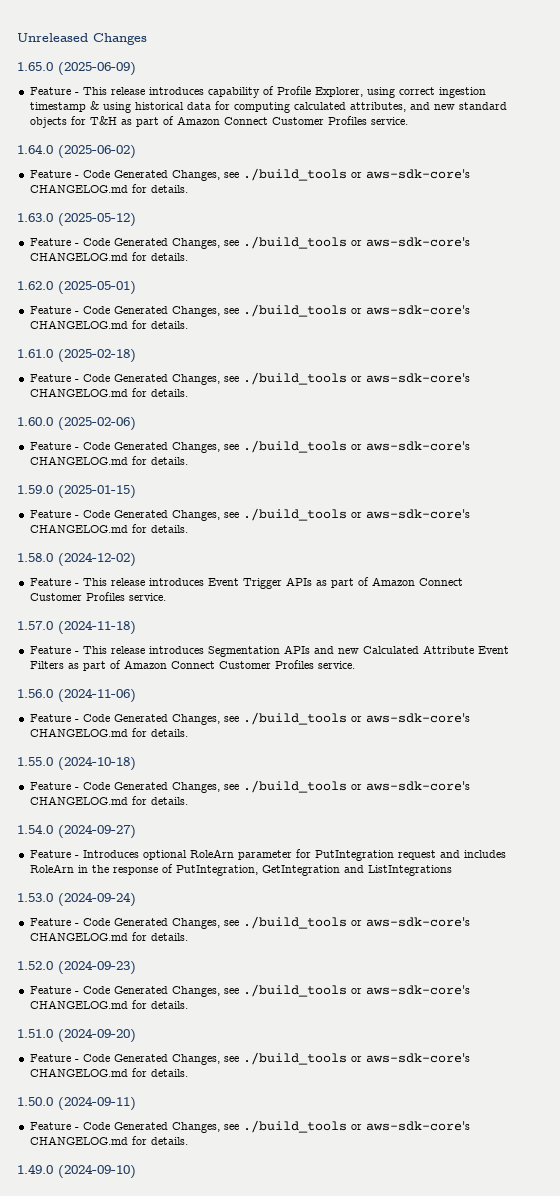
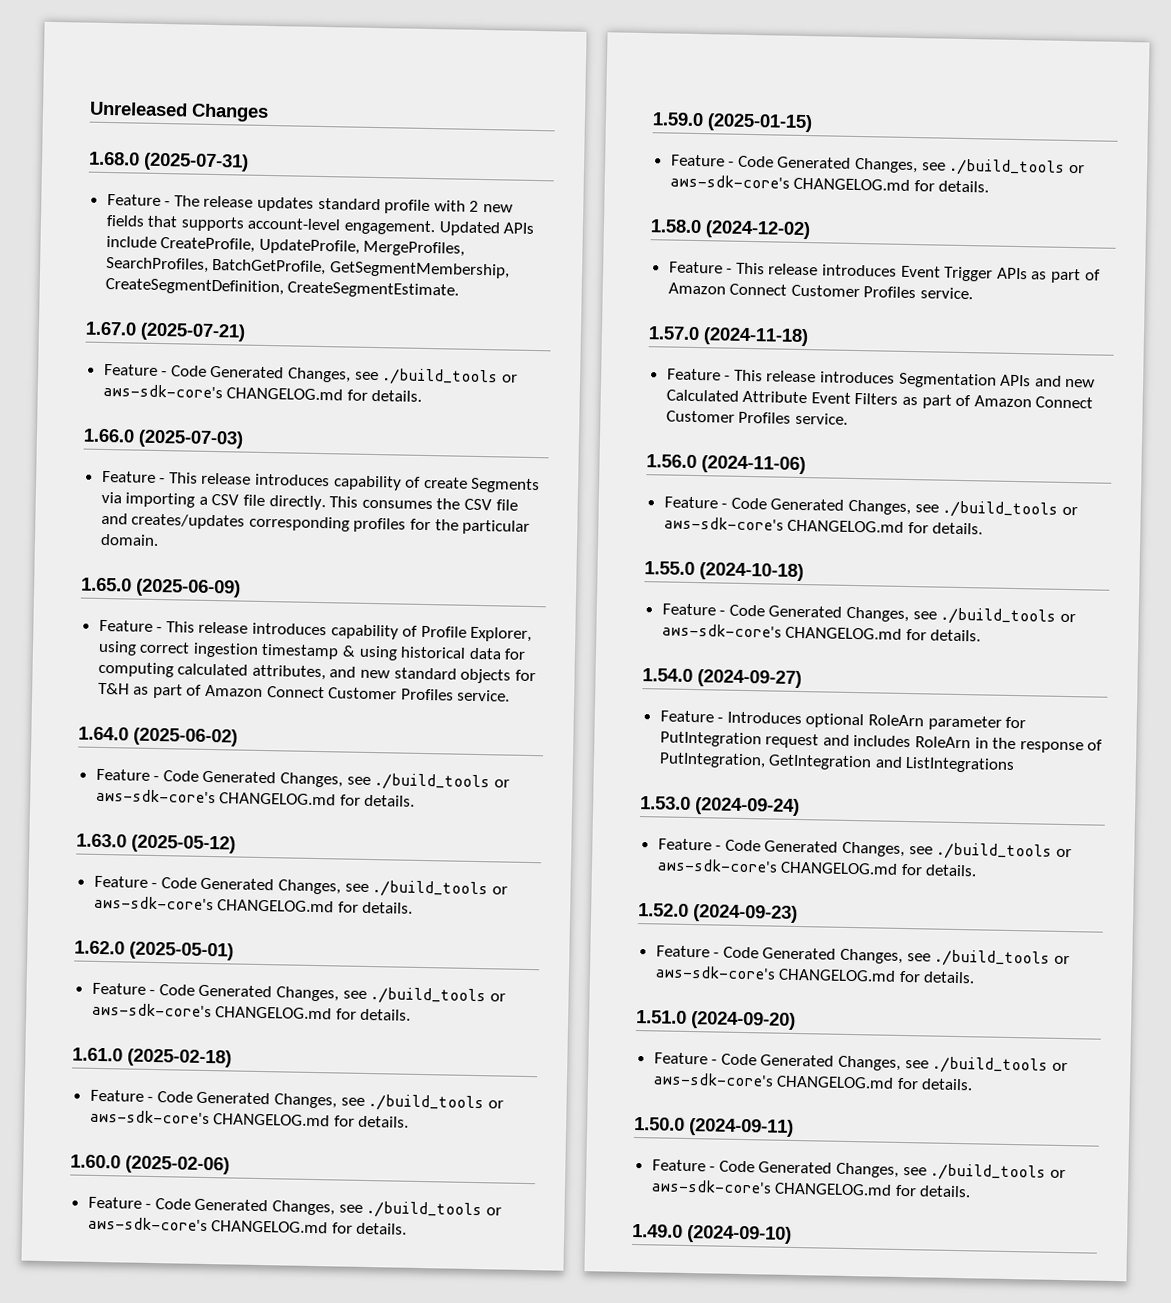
+ 1.68.0 (2025-07-31)
+ Feature - The release updates standard profile with 2 new fields that supports account-level engagement. Updated APIs include CreateProfile, UpdateProfile, MergeProfiles, SearchProfiles, BatchGetProfile, GetSegmentMembership, CreateSegmentDefinition, CreateSegmentEstimate.
+ 1.67.0 (2025-07-21)
+ Feature - Code Generated Changes, see ./build_tools or aws-sdk-core's CHANGELOG.md for details.
+ 1.66.0 (2025-07-03)
+ Feature - This release introduces capability of create Segments via importing a CSV file directly. This consumes the CSV file and creates/updates corresponding profiles for the particular domain.

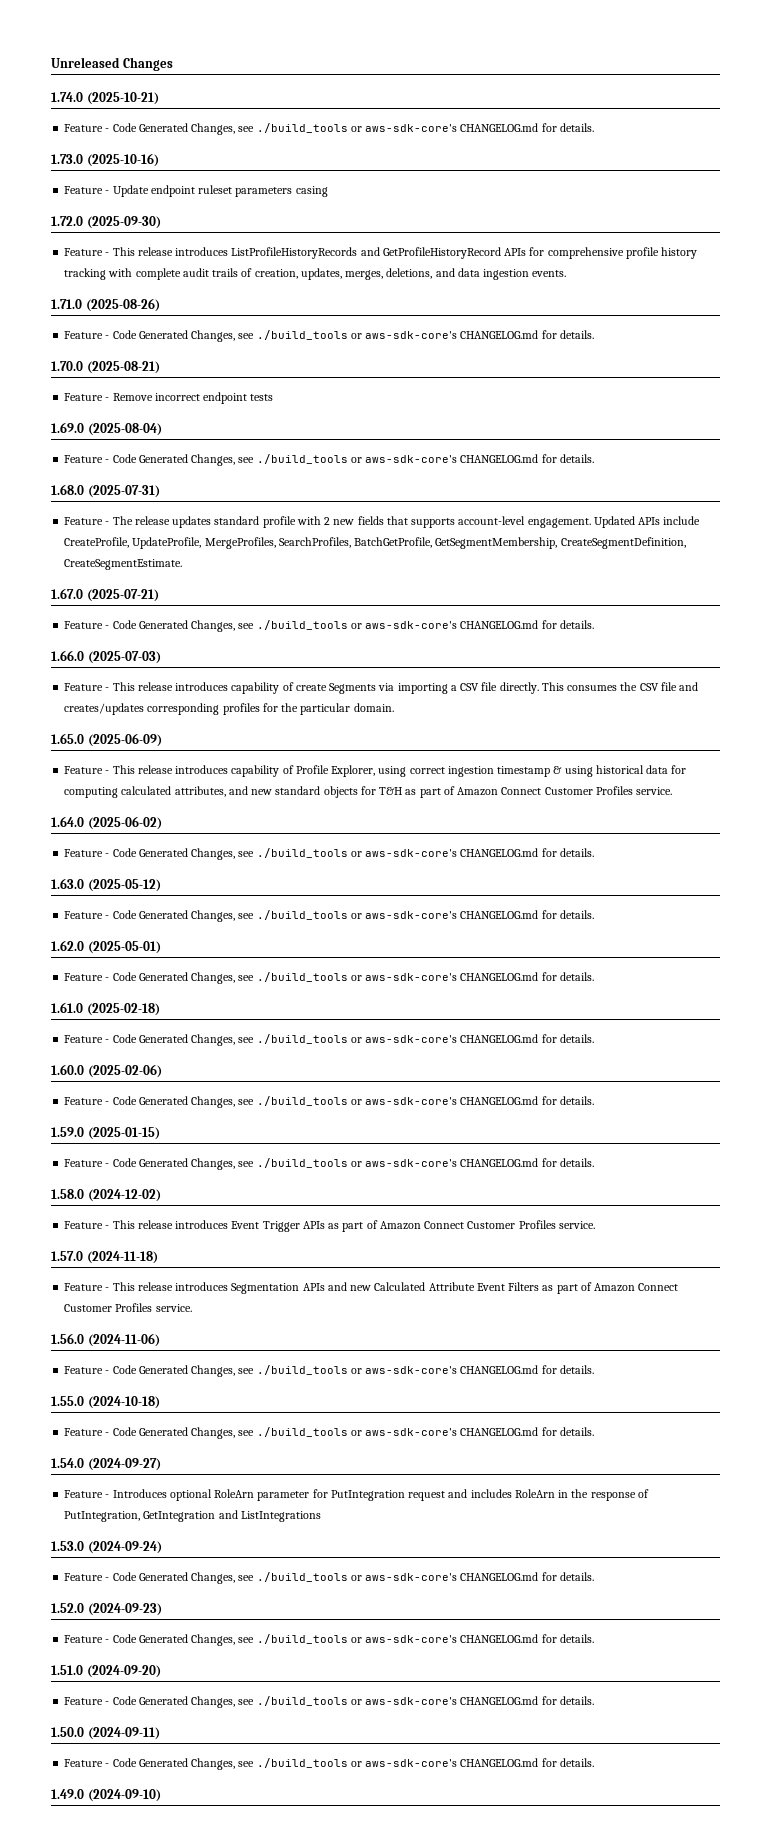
+ 1.74.0 (2025-10-21)
+ Feature - Code Generated Changes, see ./build_tools or aws-sdk-core's CHANGELOG.md for details.
+ 1.73.0 (2025-10-16)
+ Feature - Update endpoint ruleset parameters casing
+ 1.72.0 (2025-09-30)
+ Feature - This release introduces ListProfileHistoryRecords and GetProfileHistoryRecord APIs for comprehensive profile history tracking with complete audit trails of creation, updates, merges, deletions, and data ingestion events.
+ 1.71.0 (2025-08-26)
+ Feature - Code Generated Changes, see ./build_tools or aws-sdk-core's CHANGELOG.md for details.
+ 1.70.0 (2025-08-21)
+ Feature - Remove incorrect endpoint tests
+ 1.69.0 (2025-08-04)
+ Feature - Code Generated Changes, see ./build_tools or aws-sdk-core's CHANGELOG.md for details.

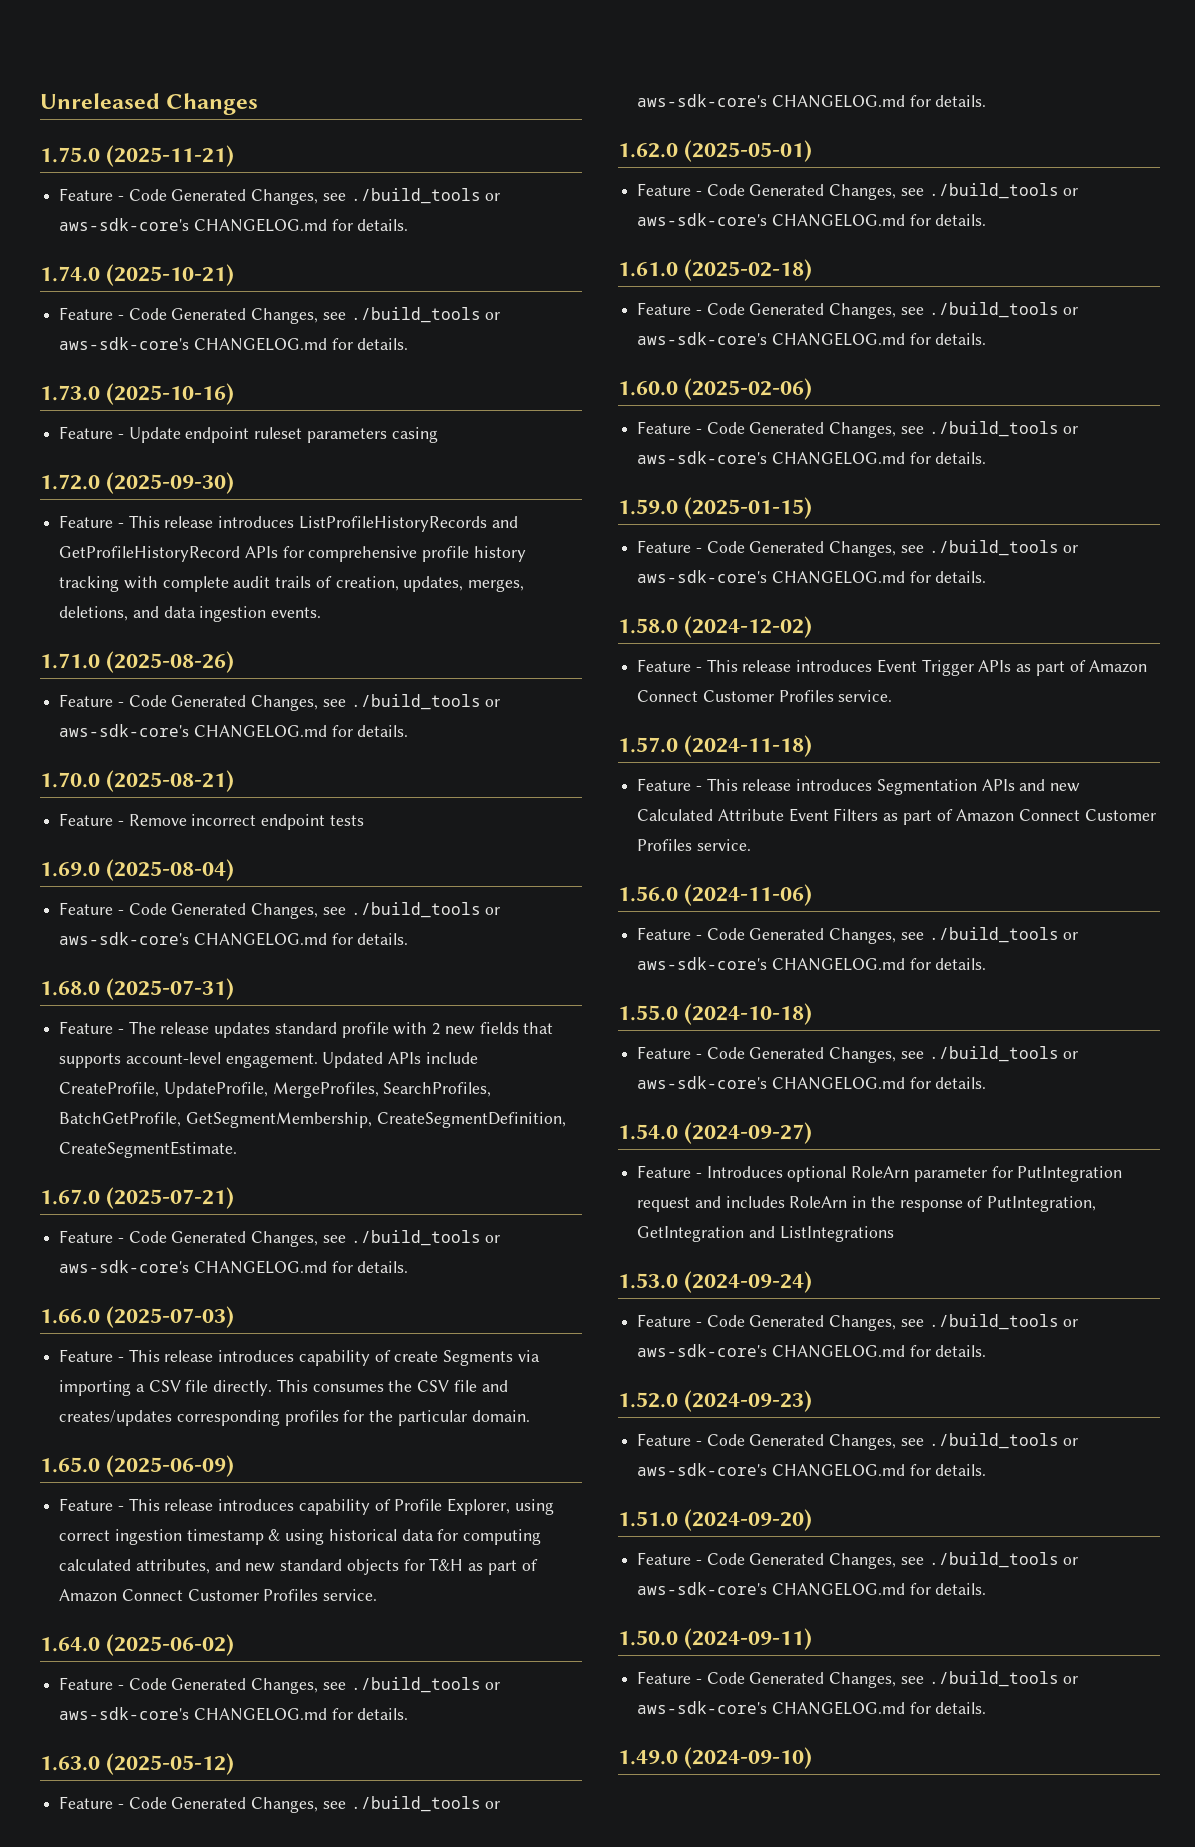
+ 1.75.0 (2025-11-21)
+ Feature - Code Generated Changes, see ./build_tools or aws-sdk-core's CHANGELOG.md for details.

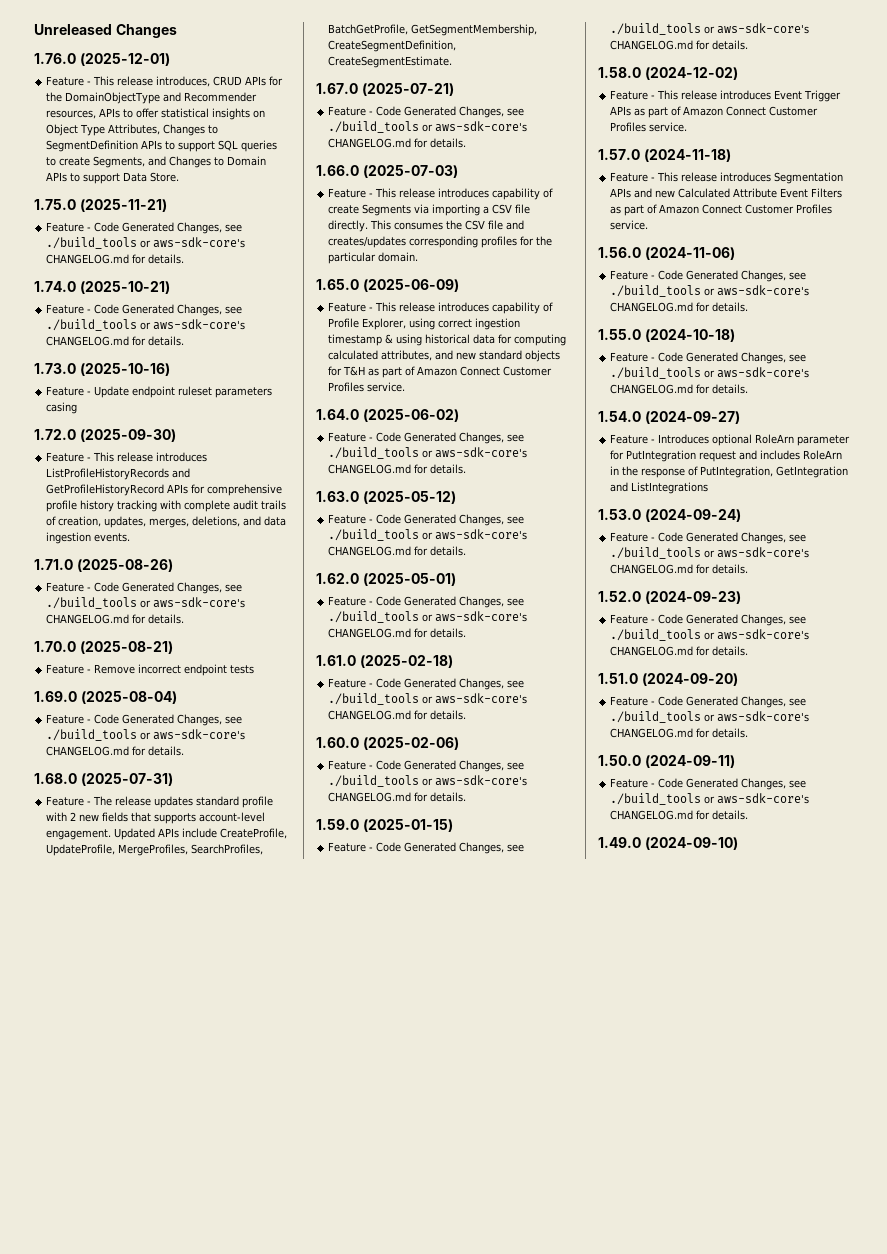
+ 1.76.0 (2025-12-01)
+ Feature - This release introduces, CRUD APIs for the DomainObjectType and Recommender resources, APIs to offer statistical insights on Object Type Attributes, Changes to SegmentDefinition APIs to support SQL queries to create Segments, and Changes to Domain APIs to support Data Store.

